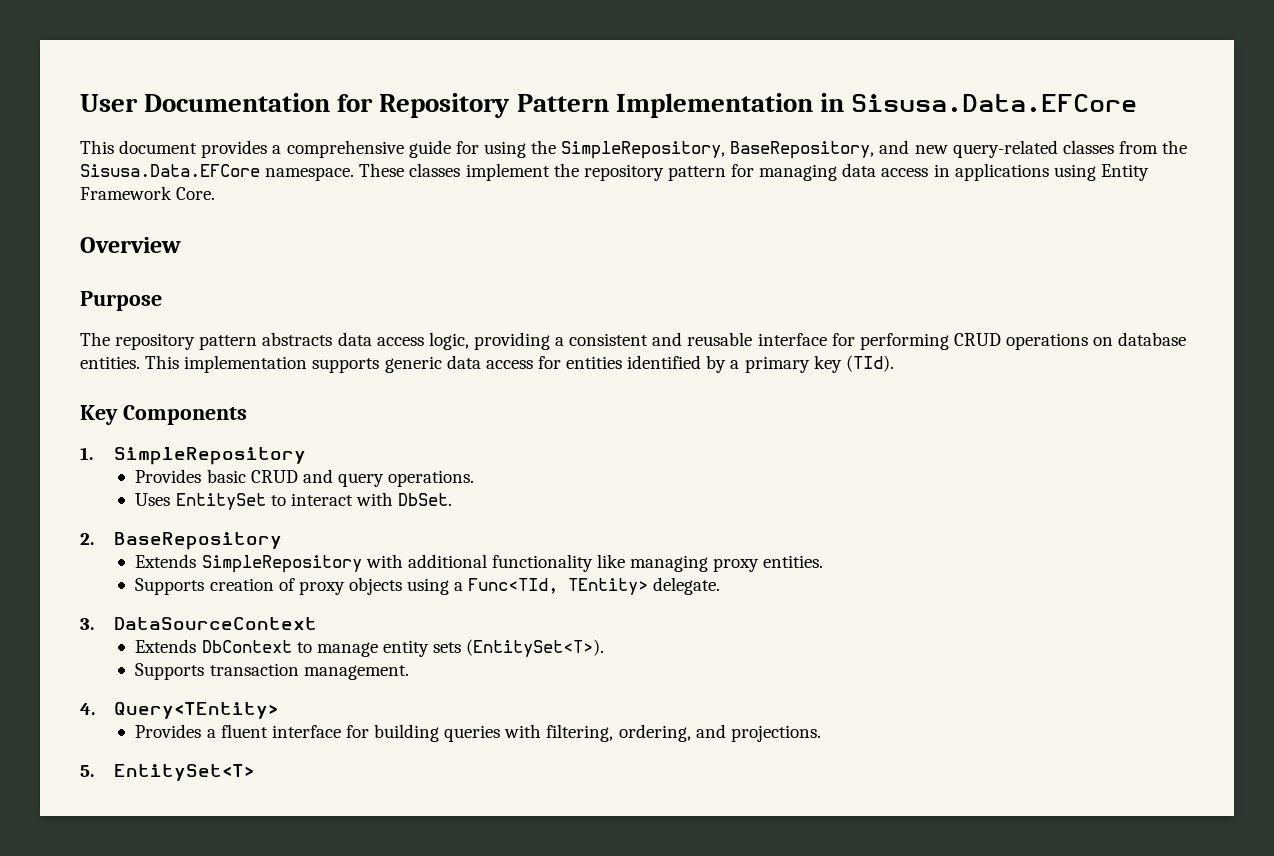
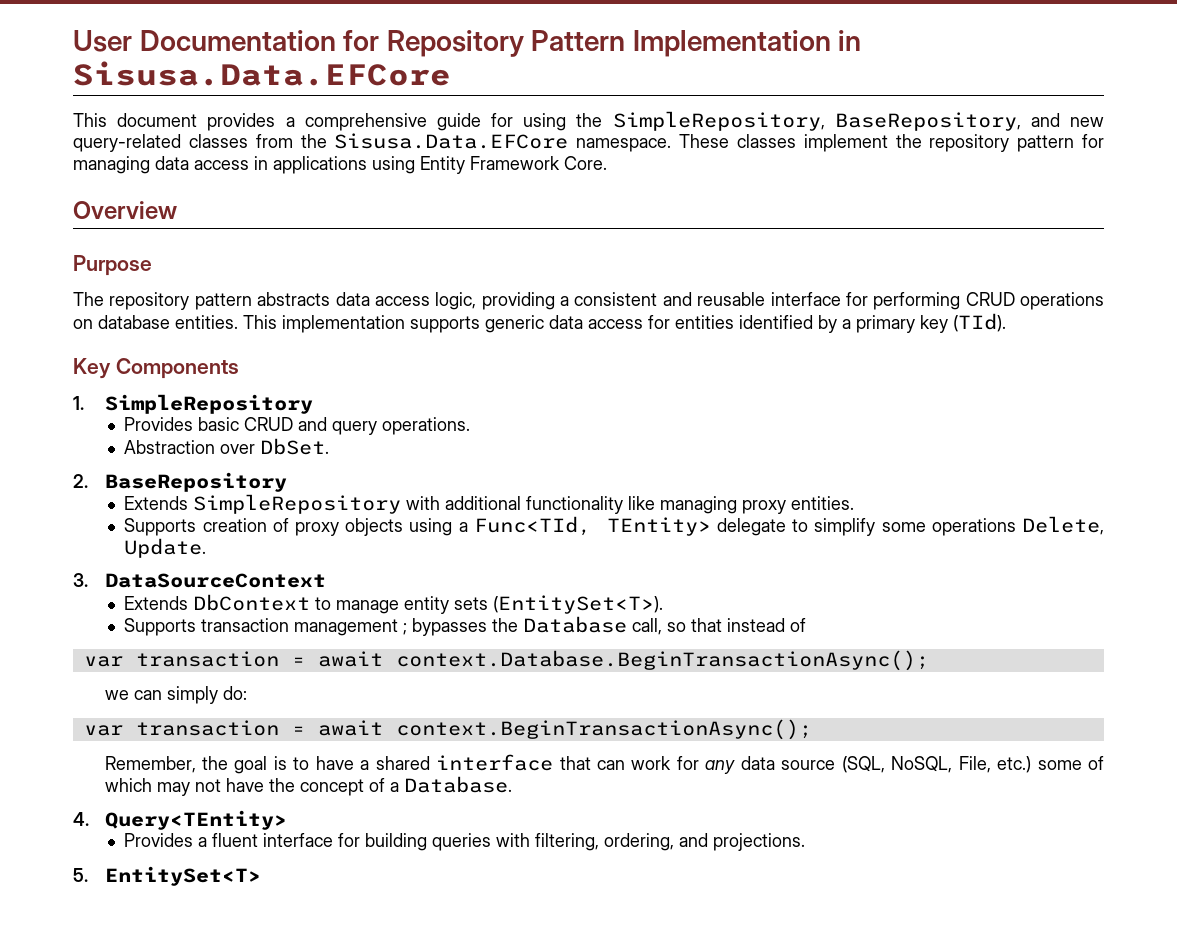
- Uses EntitySet to interact with DbSet.
+ Abstraction over DbSet.
- Supports creation of proxy objects using a Func<TId, TEntity> delegate.
+ Supports creation of proxy objects using a Func<TId, TEntity> delegate to simplify some operations Delete, Update.
- Supports transaction management.
+ Supports transaction management ; bypasses the Database call, so that instead of
+ var transaction = await context.Database.BeginTransactionAsync();
+ we can simply do:
+ var transaction = await context.BeginTransactionAsync();
+ Remember, the goal is to have a shared interface that can work for any data source (SQL, NoSQL, File, etc.) some of which may not have the concept of a Database.

